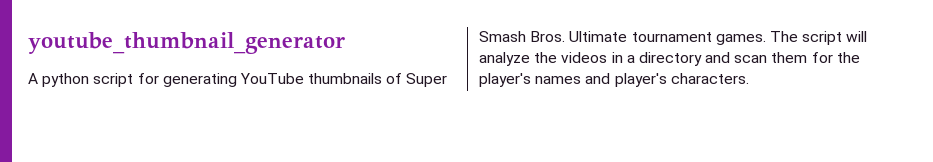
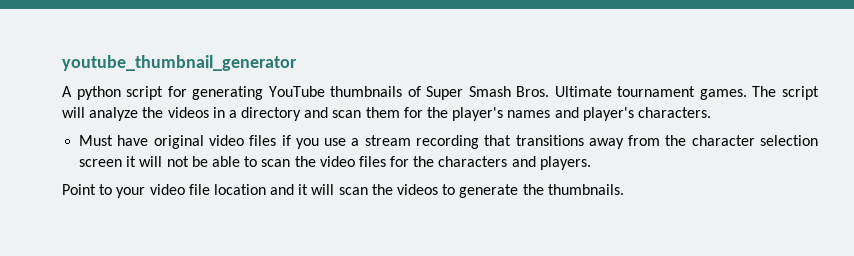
+ Must have original video files if you use a stream recording that transitions away from the character selection screen it will not be able to scan the video files for the characters and players.
+ Point to your video file location and it will scan the videos to generate the thumbnails.

